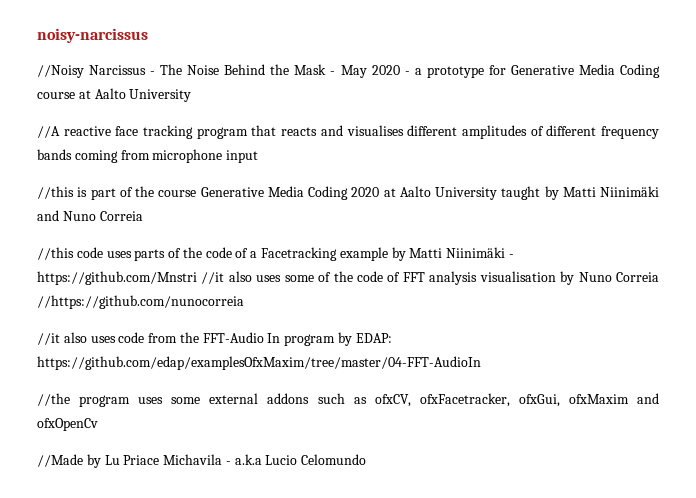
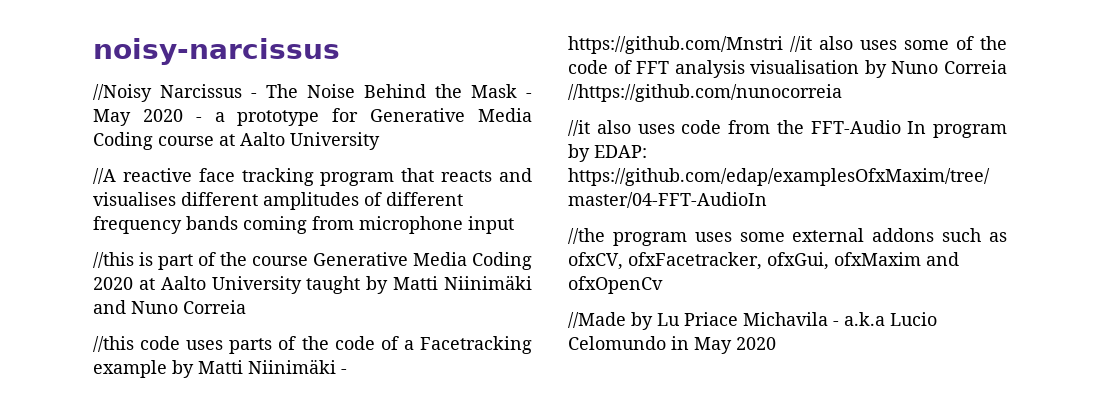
- //Made by Lu Priace Michavila - a.k.a Lucio Celomundo
+ //Made by Lu Priace Michavila - a.k.a Lucio Celomundo in May 2020

